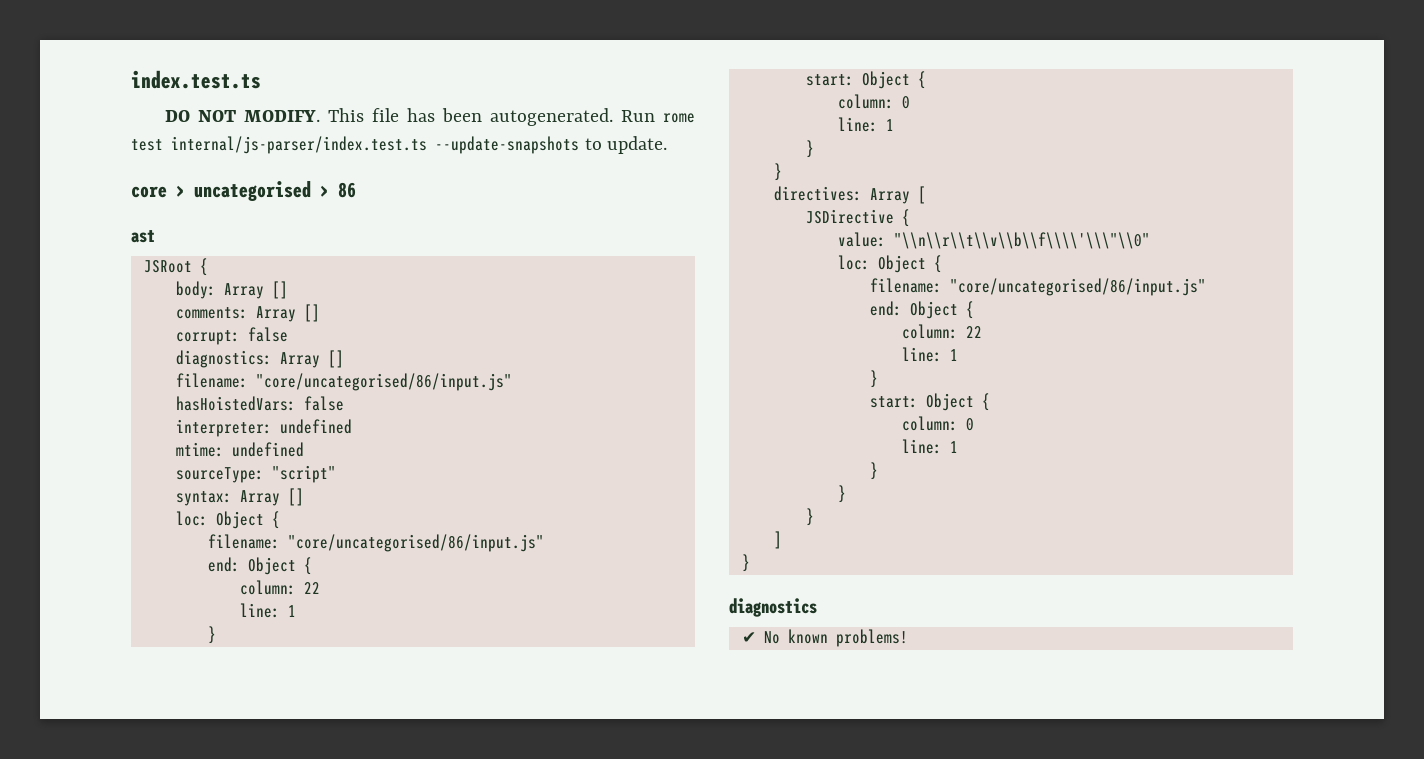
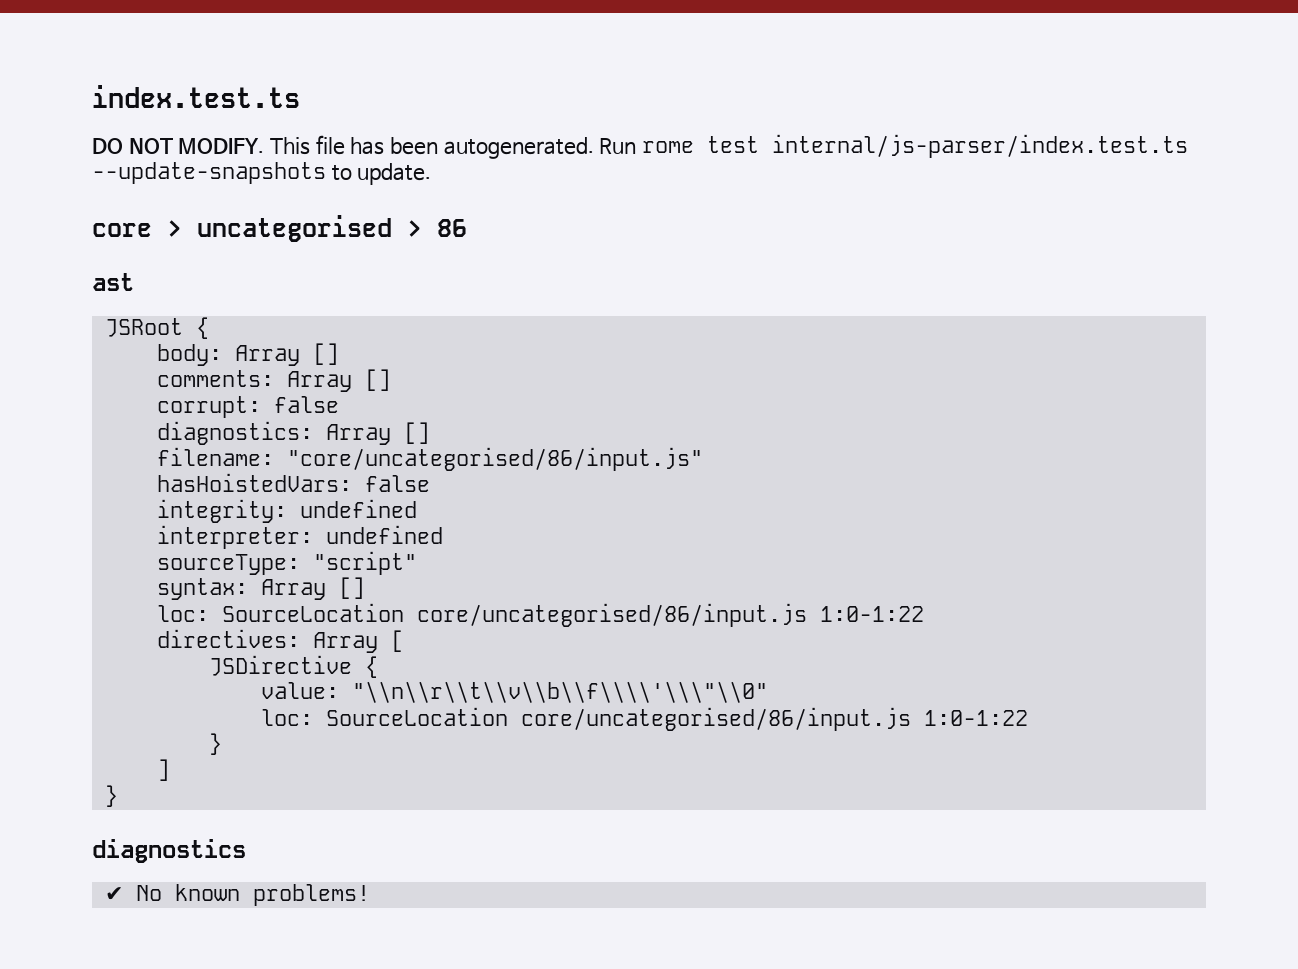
+ integrity: undefined
  interpreter: undefined
- mtime: undefined
  syntax: Array []
- loc: Object {
- filename: "core/uncategorised/86/input.js"
- end: Object {
- column: 22
- line: 1
- }
- start: Object {
- column: 0
- line: 1
- }
- }
+ loc: SourceLocation core/uncategorised/86/input.js 1:0-1:22
  value: "\\n\\r\\t\\v\\b\\f\\\\'\\\"\\0"
- loc: Object {
- filename: "core/uncategorised/86/input.js"
- end: Object {
- column: 22
- line: 1
- }
- start: Object {
- column: 0
- line: 1
- }
- }
+ loc: SourceLocation core/uncategorised/86/input.js 1:0-1:22

